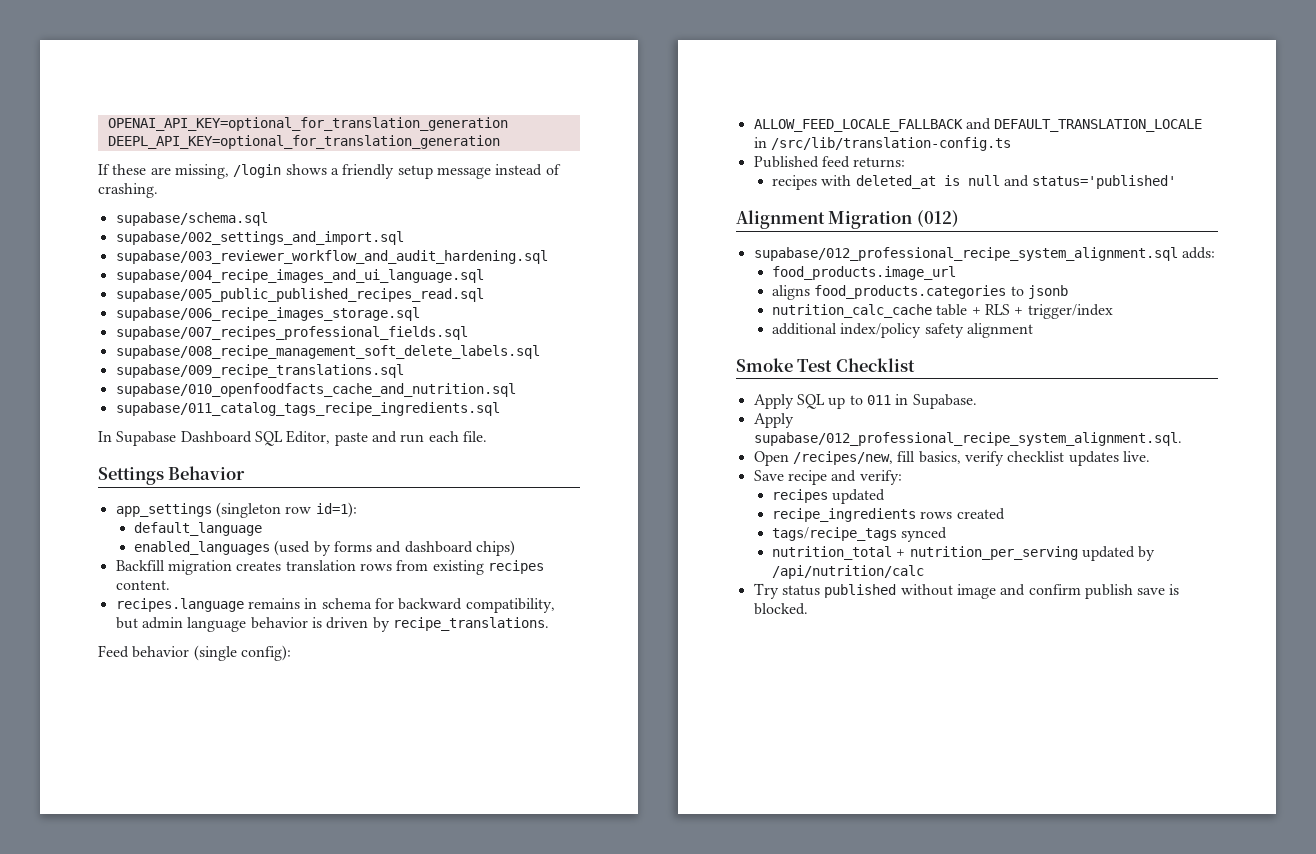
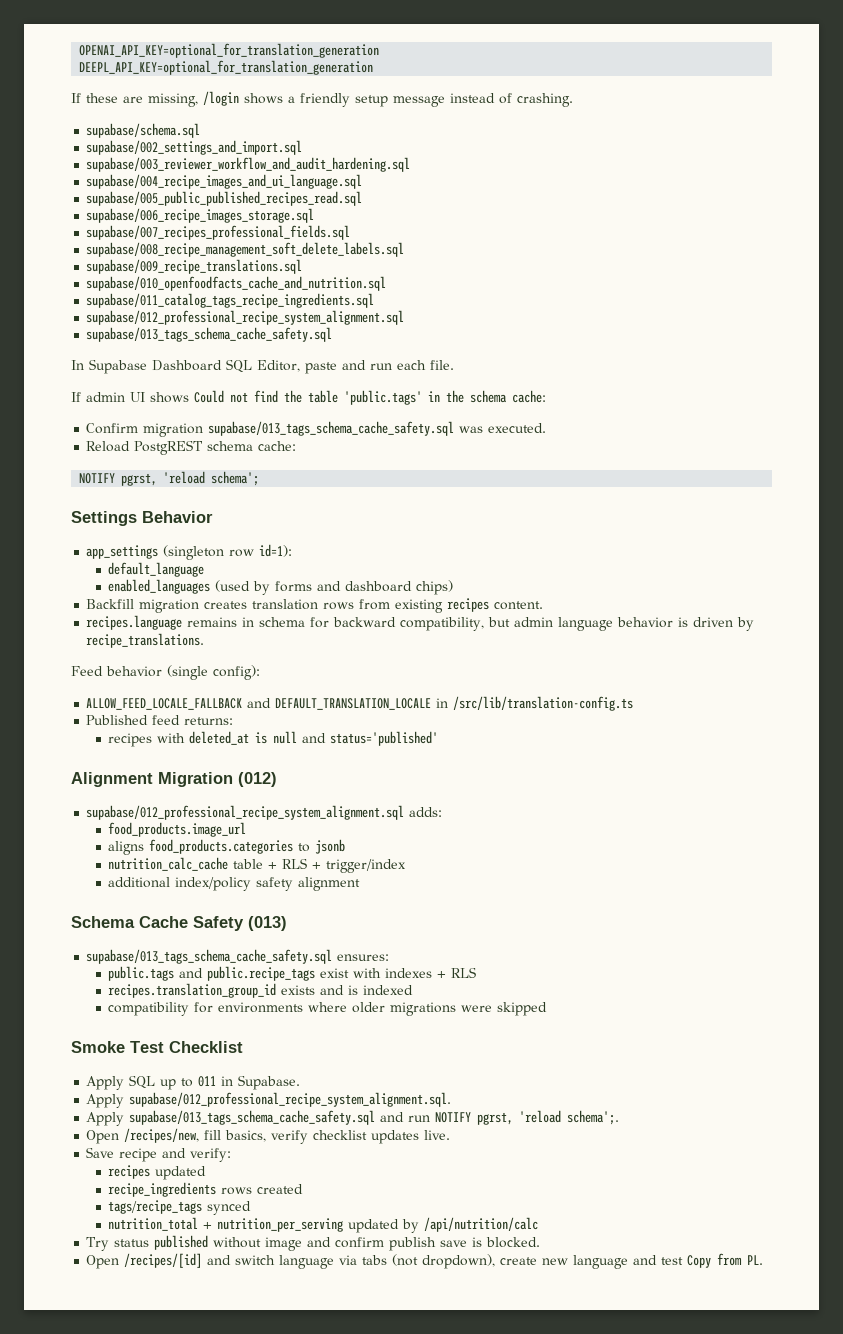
  supabase/011_catalog_tags_recipe_ingredients.sql
+ supabase/012_professional_recipe_system_alignment.sql
+ supabase/013_tags_schema_cache_safety.sql
+ If admin UI shows Could not find the table 'public.tags' in the schema cache:
+ Confirm migration supabase/013_tags_schema_cache_safety.sql was executed.
+ Reload PostgREST schema cache:
+ NOTIFY pgrst, 'reload schema';
+ Schema Cache Safety (013)
+ supabase/013_tags_schema_cache_safety.sql ensures:
+ public.tags and public.recipe_tags exist with indexes + RLS
+ recipes.translation_group_id exists and is indexed
+ compatibility for environments where older migrations were skipped
+ Apply supabase/013_tags_schema_cache_safety.sql and run NOTIFY pgrst, 'reload schema';.
+ Open /recipes/[id] and switch language via tabs (not dropdown), create new language and test Copy from PL.

